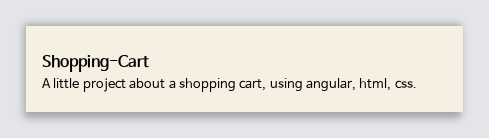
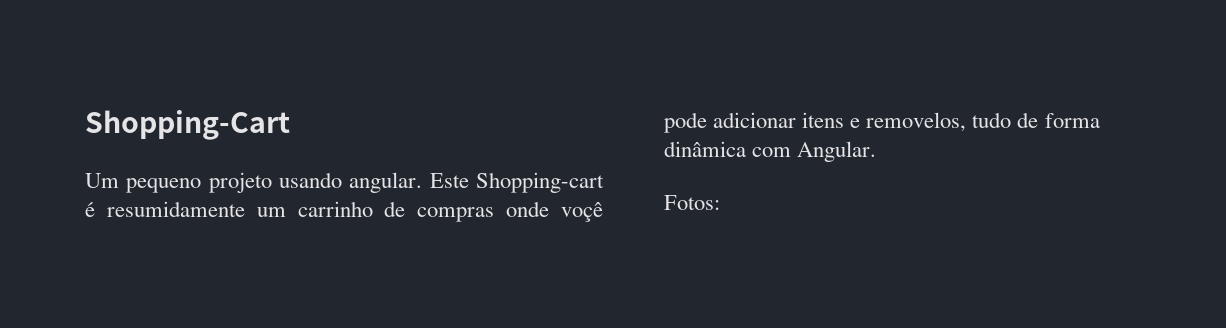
- A little project about a shopping cart, using angular, html, css.
+ Um pequeno projeto usando angular. Este Shopping-cart é resumidamente um carrinho de compras onde voçê pode adicionar itens e removelos, tudo de forma dinâmica com Angular.
+ Fotos:

